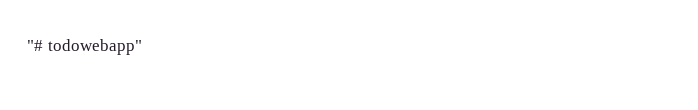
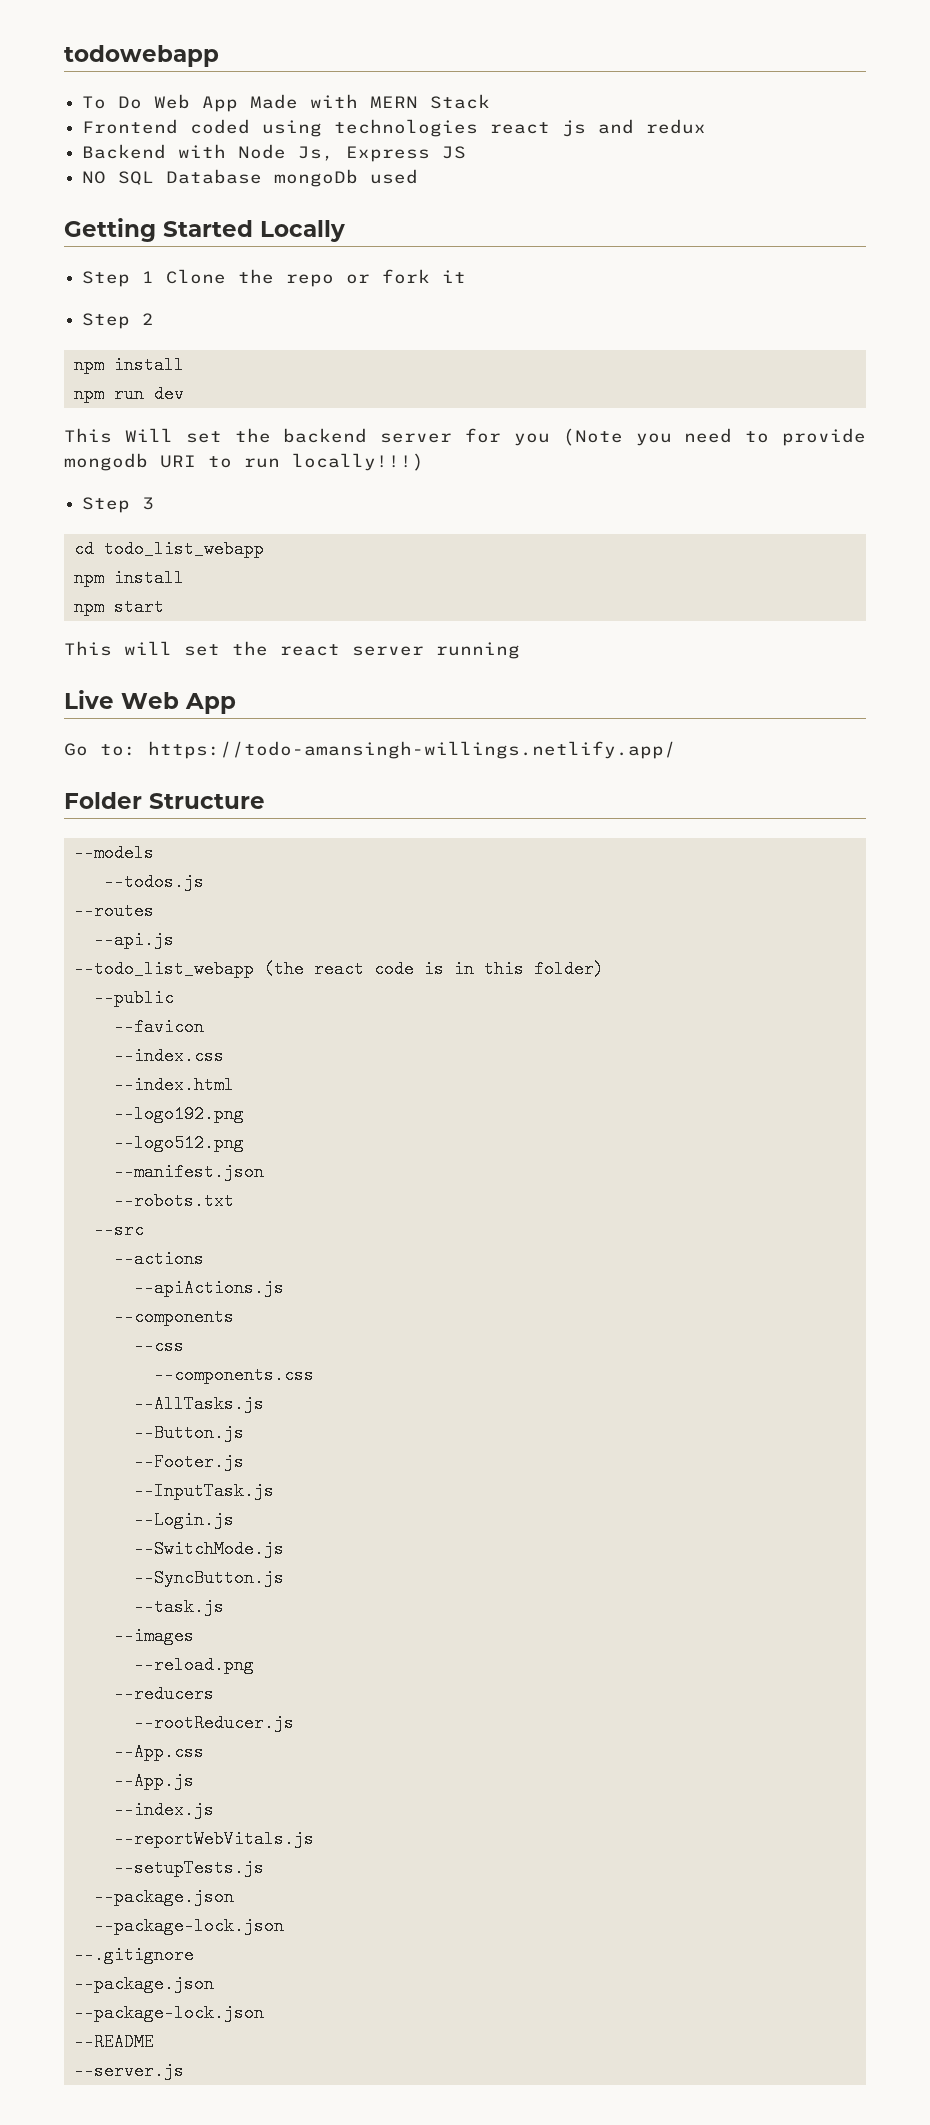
- "# todowebapp"
+ todowebapp
+ To Do Web App Made with MERN Stack
+ Frontend coded using technologies react js and redux
+ Backend with Node Js, Express JS
+ NO SQL Database mongoDb used
+ Getting Started Locally
+ Step 1 Clone the repo or fork it
+ Step 2
+ npm install
+ npm run dev
+ This Will set the backend server for you (Note you need to provide mongodb URI to run locally!!!)
+ Step 3
+ cd todo_list_webapp
+ npm install
+ npm start
+ This will set the react server running
+ Live Web App
+ Go to: https://todo-amansingh-willings.netlify.app/
+ Folder Structure
+ --models
+ --todos.js
+ --routes
+ --api.js
+ --todo_list_webapp (the react code is in this folder)
+ --public
+ --favicon
+ --index.css
+ --index.html
+ --logo192.png
+ --logo512.png
+ --manifest.json
+ --robots.txt
+ --src
+ --actions
+ --apiActions.js
+ --components
+ --css
+ --components.css
+ --AllTasks.js
+ --Button.js
+ --Footer.js
+ --InputTask.js
+ --Login.js
+ --SwitchMode.js
+ --SyncButton.js
+ --task.js
+ --images
+ --reload.png
+ --reducers
+ --rootReducer.js
+ --App.css
+ --App.js
+ --index.js
+ --reportWebVitals.js
+ --setupTests.js
+ --package.json
+ --package-lock.json
+ --.gitignore
+ --package.json
+ --package-lock.json
+ --README
+ --server.js

